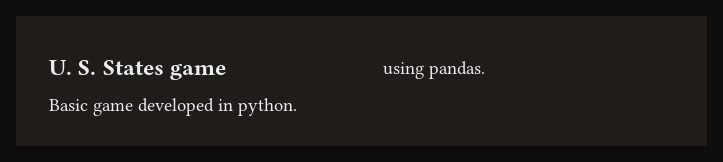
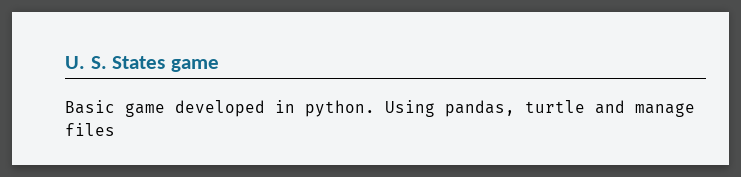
- Basic game developed in python. using pandas.
+ Basic game developed in python. Using pandas, turtle and manage files

